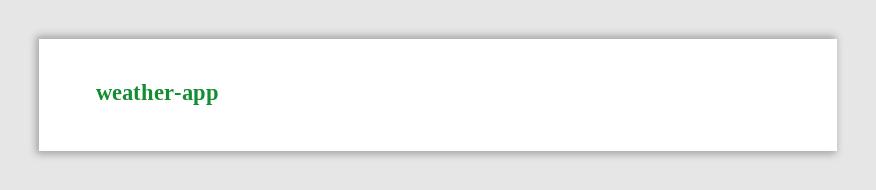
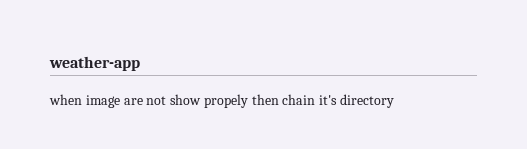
+ when image are not show propely then chain it's directory

